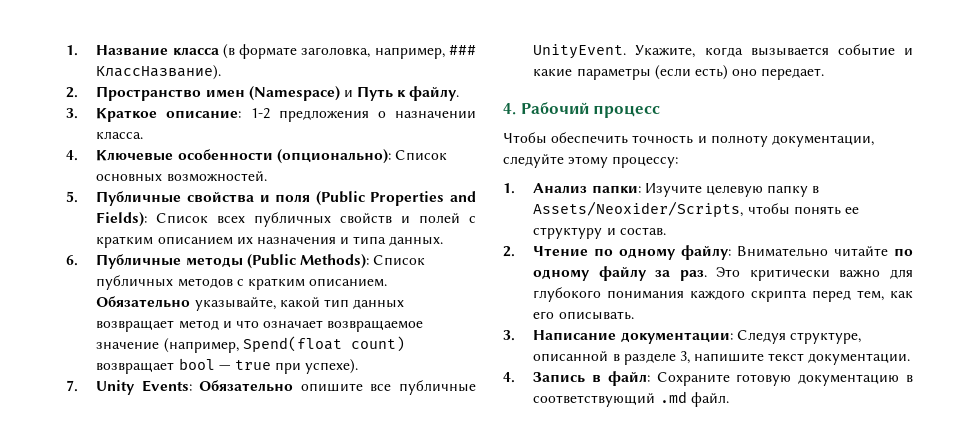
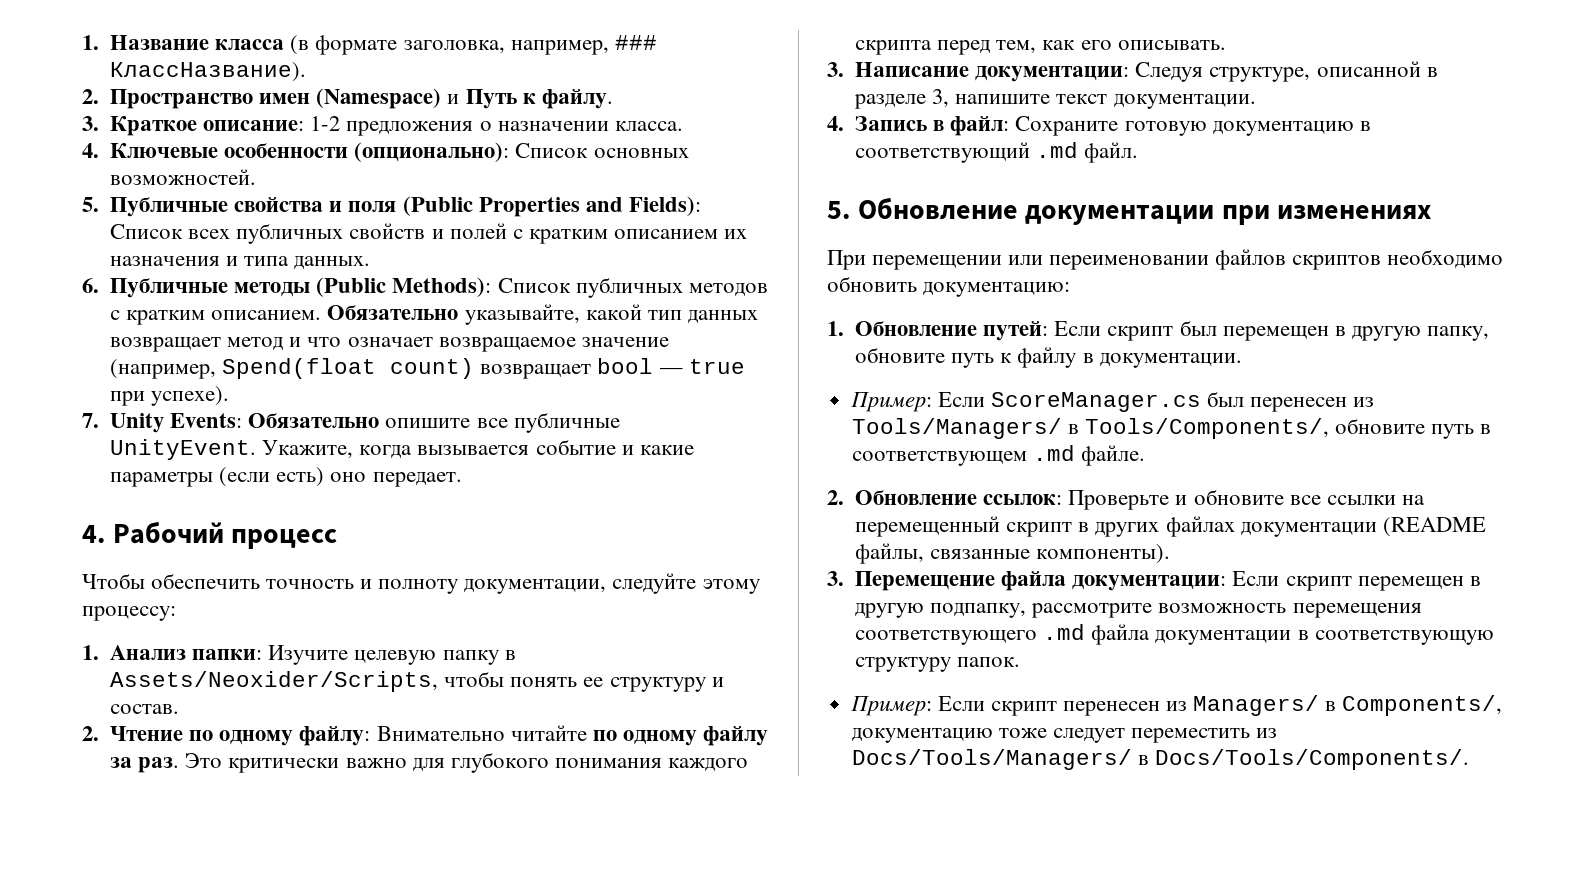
+ 5. Обновление документации при изменениях
+ При перемещении или переименовании файлов скриптов необходимо обновить документацию:
+ 1. Обновление путей: Если скрипт был перемещен в другую папку, обновите путь к файлу в документации.
+ Пример: Если ScoreManager.cs был перенесен из Tools/Managers/ в Tools/Components/, обновите путь в соответствующем .md файле.
+ 2. Обновление ссылок: Проверьте и обновите все ссылки на перемещенный скрипт в других файлах документации (README файлы, связанные компоненты).
+ 3. Перемещение файла документации: Если скрипт перемещен в другую подпапку, рассмотрите возможность перемещения соответствующего .md файла документации в соответствующую структуру папок.
+ Пример: Если скрипт перенесен из Managers/ в Components/, документацию тоже следует переместить из Docs/Tools/Managers/ в Docs/Tools/Components/.

